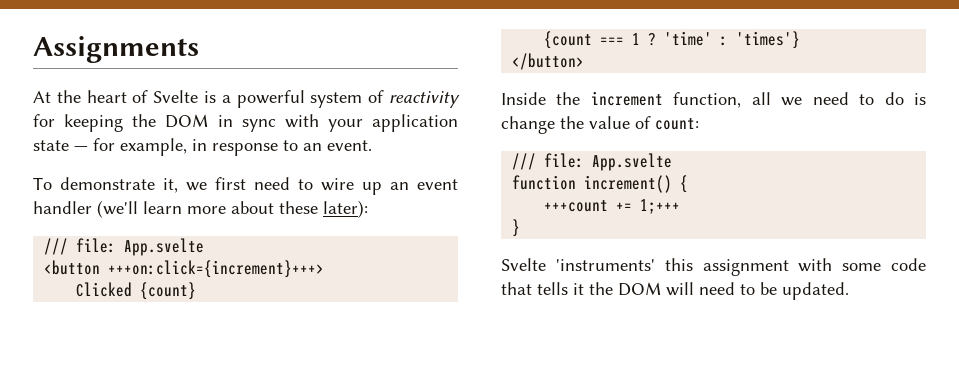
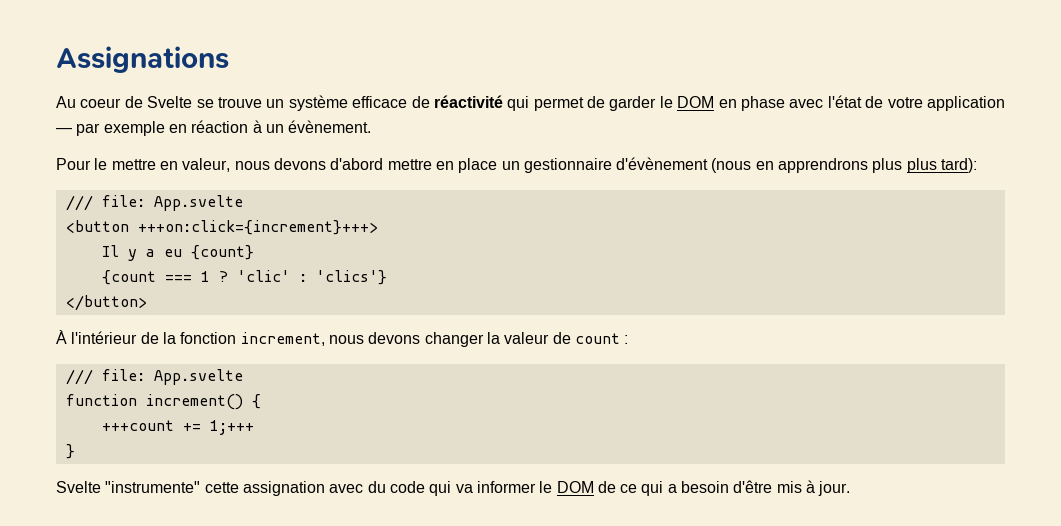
- Assignments
- At the heart of Svelte is a powerful system of reactivity for keeping the DOM in sync with your application state — for example, in response to an event.
- To demonstrate it, we first need to wire up an event handler (we'll learn more about these later):
+ Assignations
+ Au coeur de Svelte se trouve un système efficace de réactivité qui permet de garder le DOM en phase avec l'état de votre application — par exemple en réaction à un évènement.
+ Pour le mettre en valeur, nous devons d'abord mettre en place un gestionnaire d'évènement (nous en apprendrons plus plus tard):
- Clicked {count}
+ Il y a eu {count}
- 'time' : 'times'}
+ 'clic' : 'clics'}
  </button>
- Inside the increment function, all we need to do is change the value of count:
+ À l'intérieur de la fonction increment, nous devons changer la valeur de count :
- Svelte 'instruments' this assignment with some code that tells it the DOM will need to be updated.
+ Svelte "instrumente" cette assignation avec du code qui va informer le DOM de ce qui a besoin d'être mis à jour.

